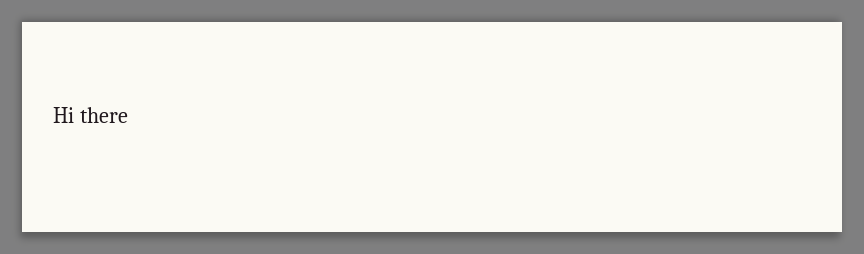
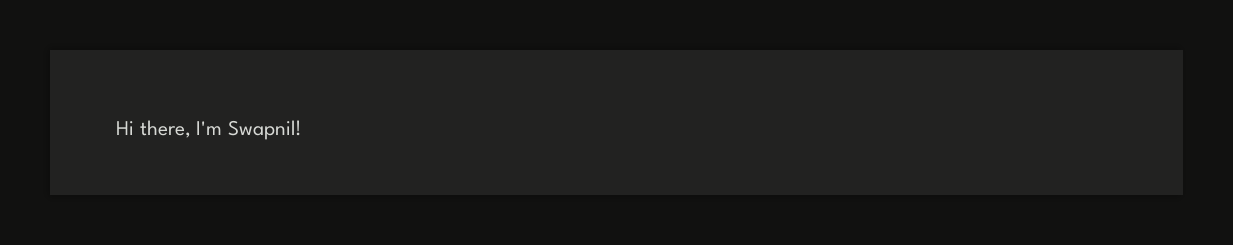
- Hi there
+ Hi there, I'm Swapnil!

